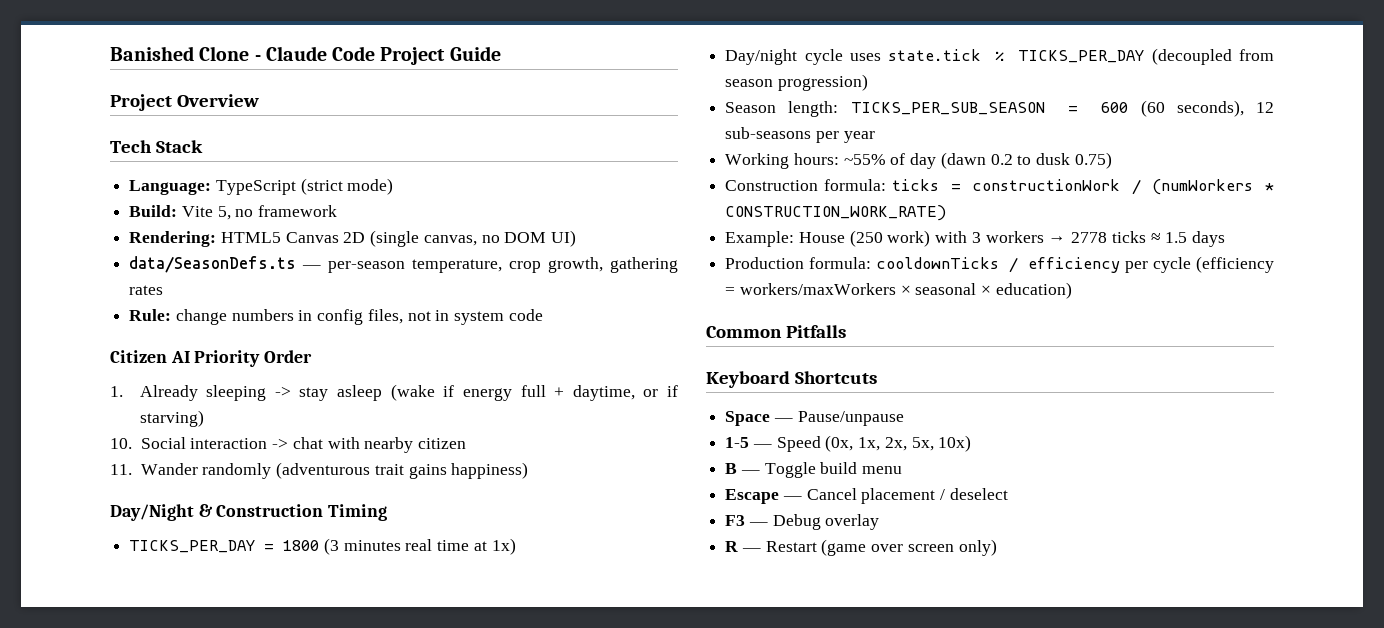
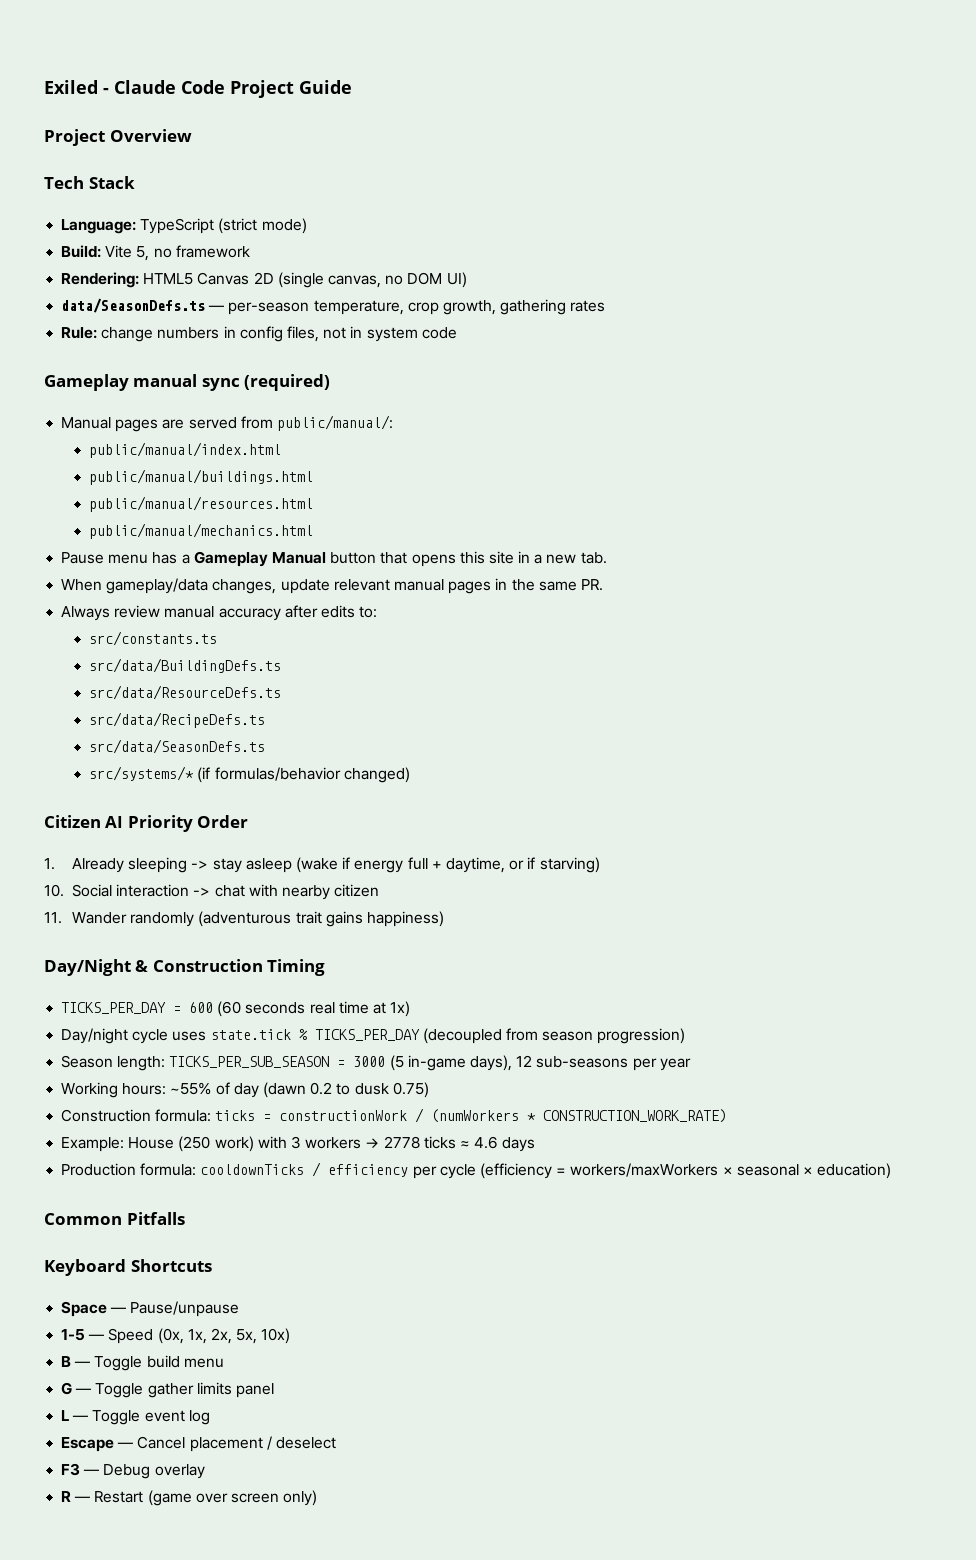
- Banished Clone - Claude Code Project Guide
+ Exiled - Claude Code Project Guide
+ Gameplay manual sync (required)
+ Manual pages are served from public/manual/:
+ public/manual/index.html
+ public/manual/buildings.html
+ public/manual/resources.html
+ public/manual/mechanics.html
+ Pause menu has a Gameplay Manual button that opens this site in a new tab.
+ When gameplay/data changes, update relevant manual pages in the same PR.
+ Always review manual accuracy after edits to:
+ src/constants.ts
+ src/data/BuildingDefs.ts
+ src/data/ResourceDefs.ts
+ src/data/RecipeDefs.ts
+ src/data/SeasonDefs.ts
+ src/systems/* (if formulas/behavior changed)
- TICKS_PER_DAY = 1800 (3 minutes real time at 1x)
+ TICKS_PER_DAY = 600 (60 seconds real time at 1x)
- Season length: TICKS_PER_SUB_SEASON = 600 (60 seconds), 12 sub-seasons per year
+ Season length: TICKS_PER_SUB_SEASON = 3000 (5 in-game days), 12 sub-seasons per year
- Example: House (250 work) with 3 workers → 2778 ticks ≈ 1.5 days
+ Example: House (250 work) with 3 workers → 2778 ticks ≈ 4.6 days
+ G — Toggle gather limits panel
+ L — Toggle event log

